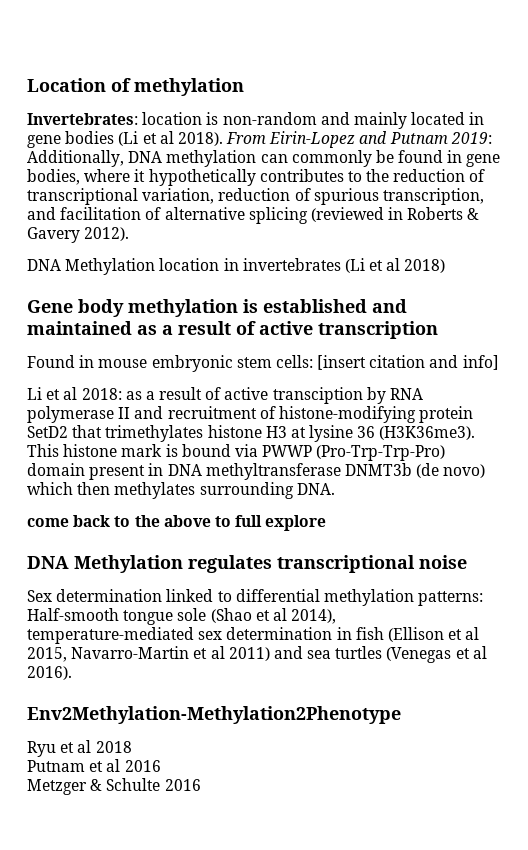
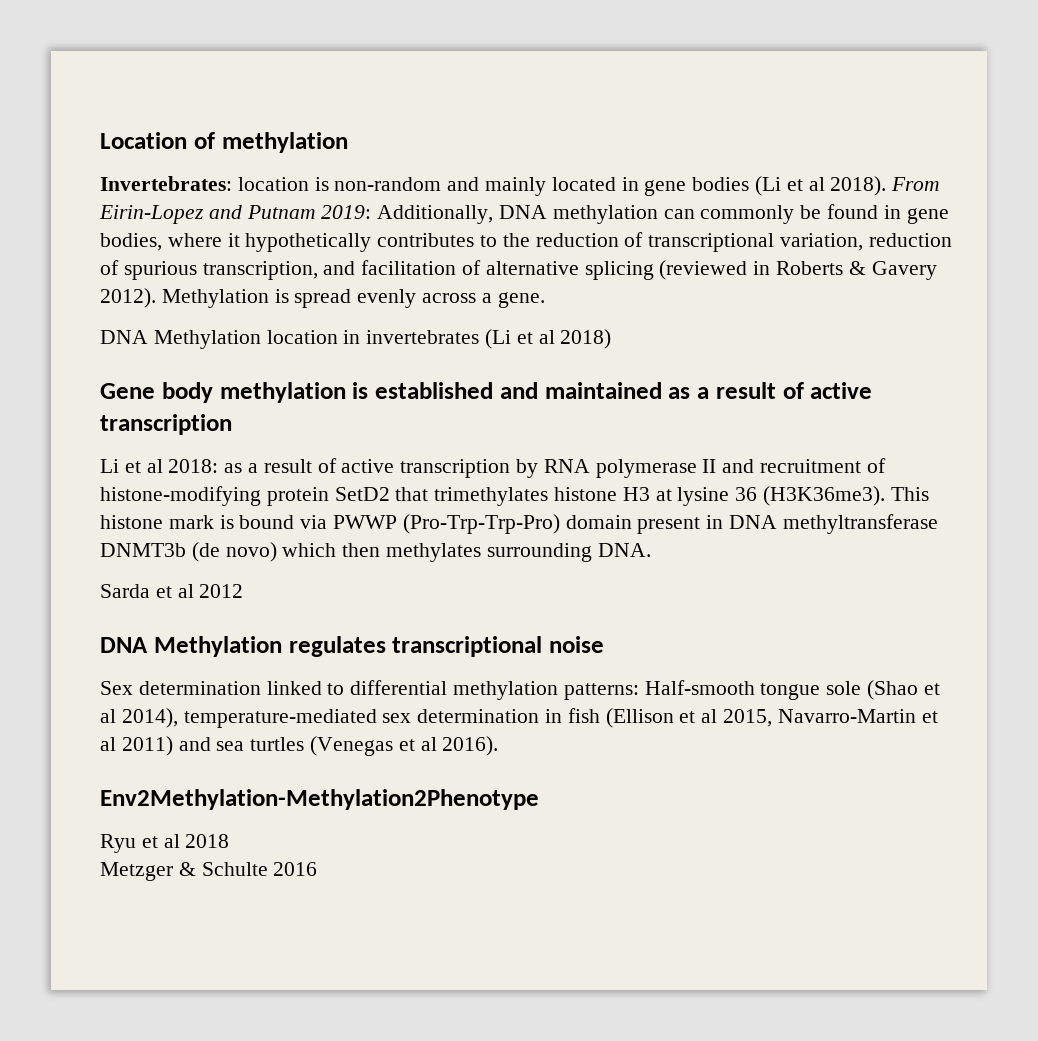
+ Methylation is spread evenly across a gene.
- Found in mouse embryonic stem cells: [insert citation and info]
- Li et al 2018: as a result of active transciption by RNA polymerase II and recruitment of histone-modifying protein SetD2 that trimethylates histone H3 at lysine 36 (H3K36me3).
+ Li et al 2018: as a result of active transcription by RNA polymerase II and recruitment of histone-modifying protein SetD2 that trimethylates histone H3 at lysine 36 (H3K36me3).
- come back to the above to full explore
+ Sarda et al 2012
- Putnam et al 2016

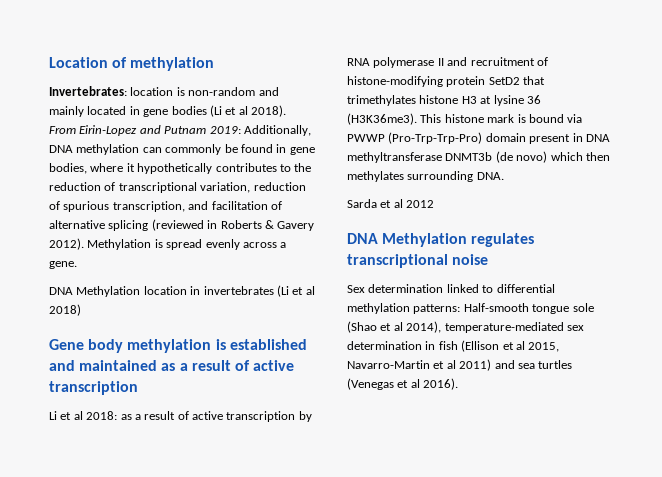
- Env2Methylation-Methylation2Phenotype
- Ryu et al 2018
- Metzger & Schulte 2016

